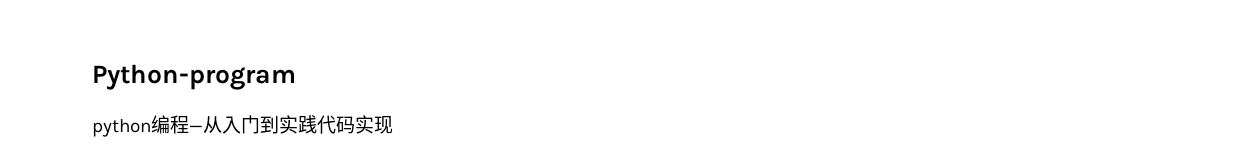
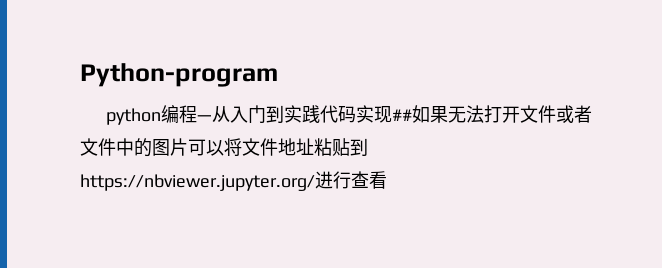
- python编程—从入门到实践代码实现
+ python编程—从入门到实践代码实现##如果无法打开文件或者文件中的图片可以将文件地址粘贴到https://nbviewer.jupyter.org/进行查看

